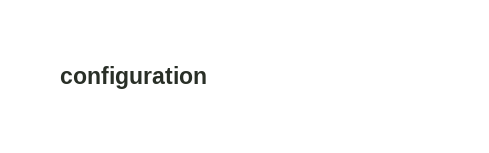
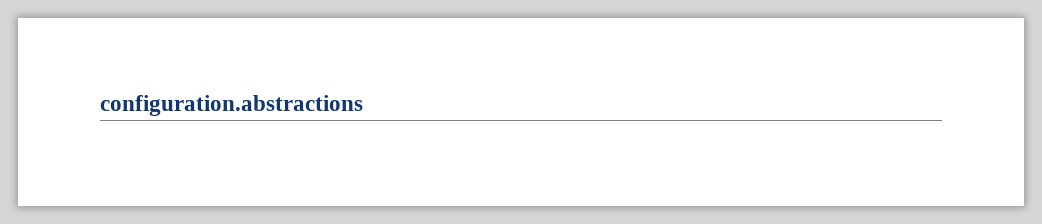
- configuration
+ configuration.abstractions

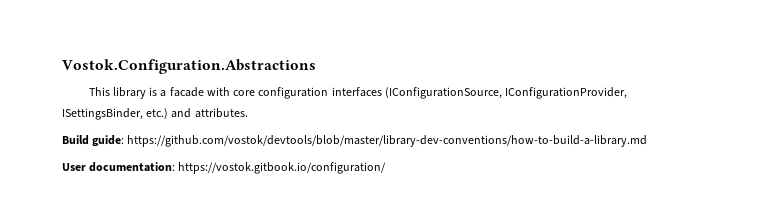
- configuration.abstractions
+ Vostok.Configuration.Abstractions
+ This library is a facade with core configuration interfaces (IConfigurationSource, IConfigurationProvider, ISettingsBinder, etc.) and attributes.
+ Build guide: https://github.com/vostok/devtools/blob/master/library-dev-conventions/how-to-build-a-library.md
+ User documentation: https://vostok.gitbook.io/configuration/

